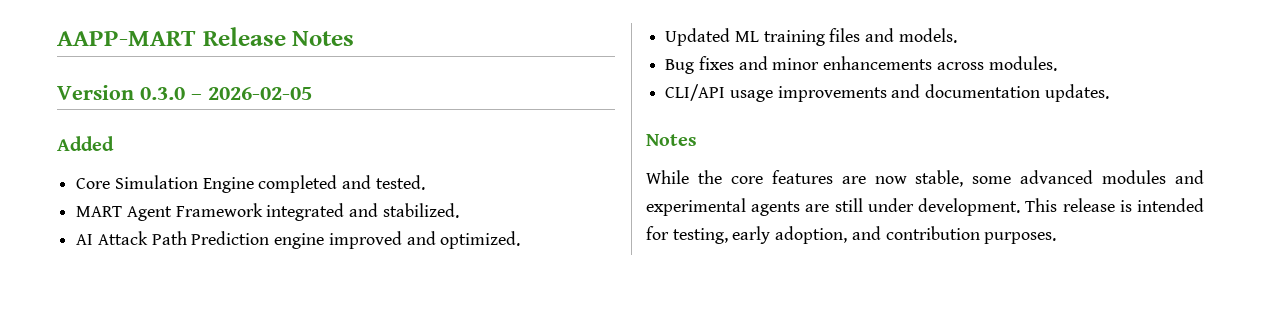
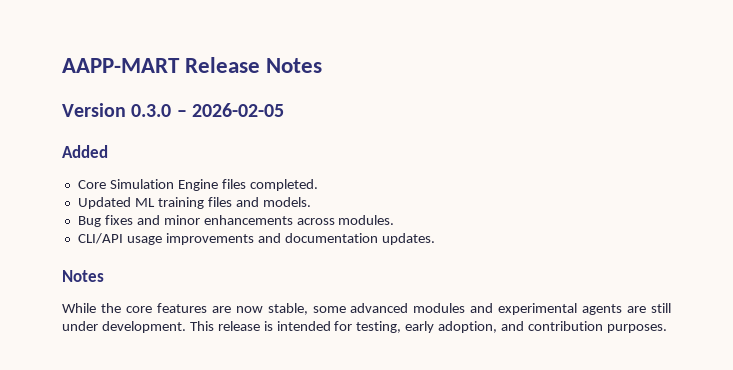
- Core Simulation Engine completed and tested.
- MART Agent Framework integrated and stabilized.
- AI Attack Path Prediction engine improved and optimized.
+ Core Simulation Engine files completed.

